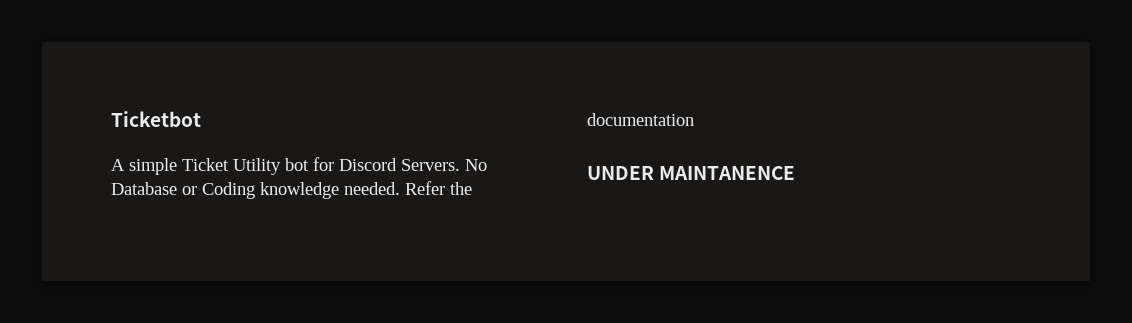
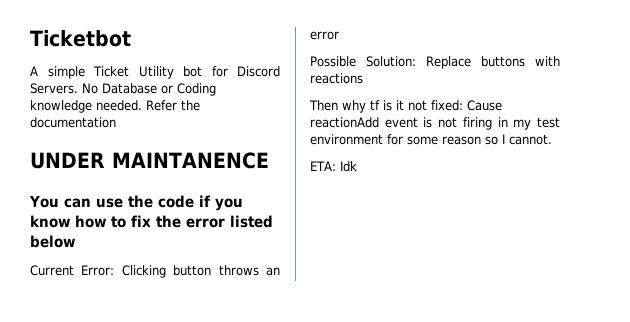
+ You can use the code if you know how to fix the error listed below
+ Current Error: Clicking button throws an error
+ Possible Solution: Replace buttons with reactions
+ Then why tf is it not fixed: Cause reactionAdd event is not firing in my test environment for some reason so I cannot.
+ ETA: Idk

